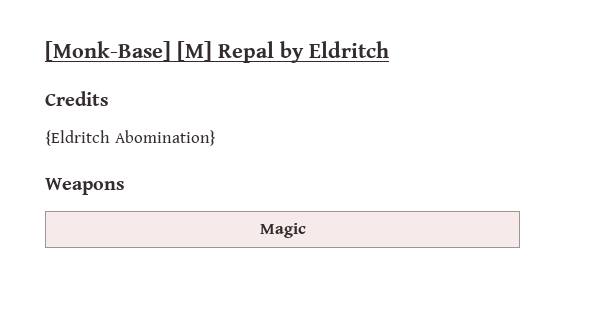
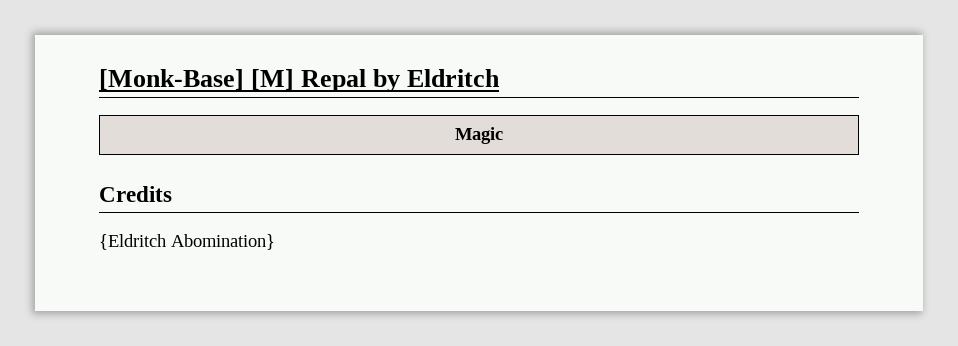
+ Magic
- Weapons
- Magic

